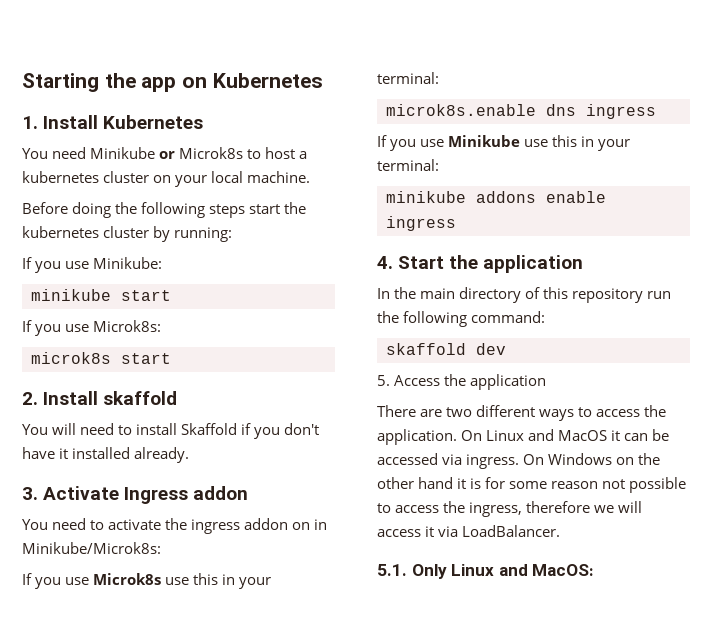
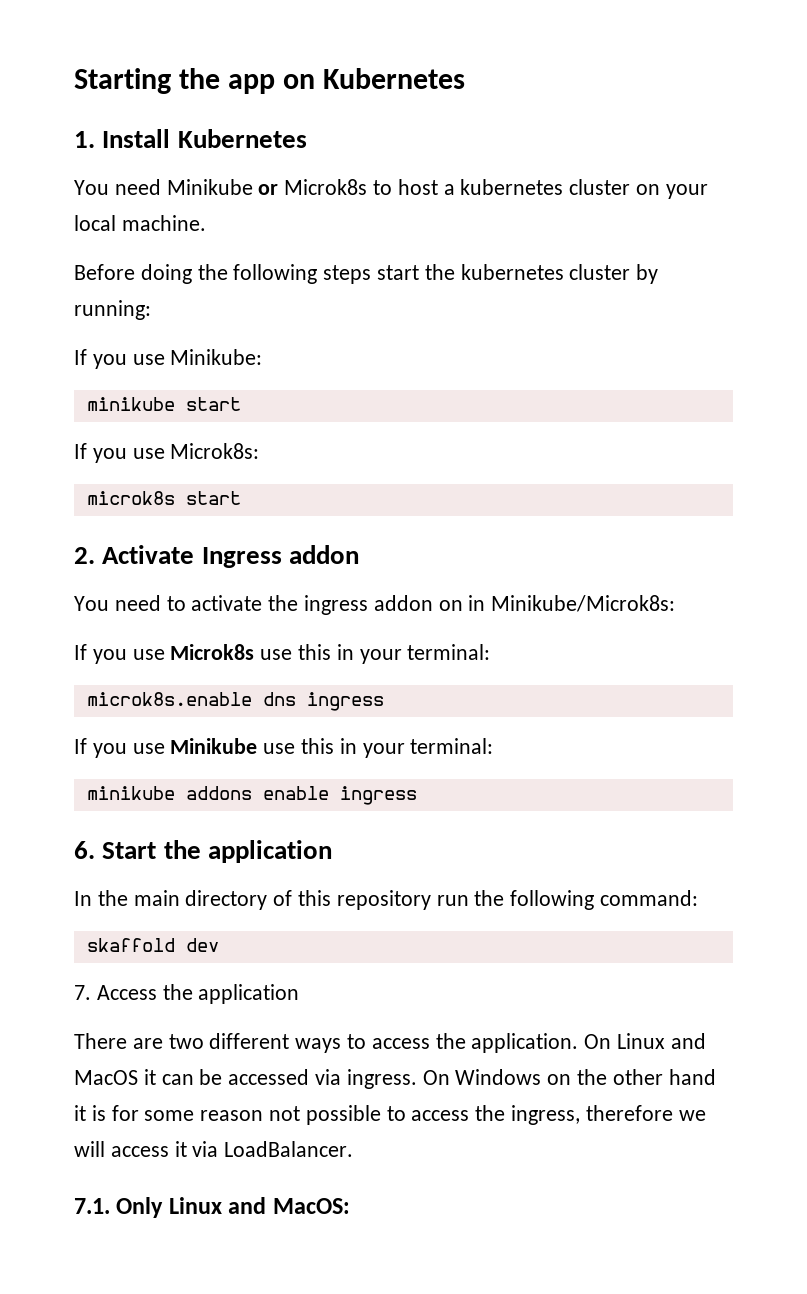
- 2. Install skaffold
- You will need to install Skaffold if you don't have it installed already.
- 3. Activate Ingress addon
+ 2. Activate Ingress addon
- 4. Start the application
+ 6. Start the application
- 5. Access the application
+ 7. Access the application
- 5.1. Only Linux and MacOS:
+ 7.1. Only Linux and MacOS:

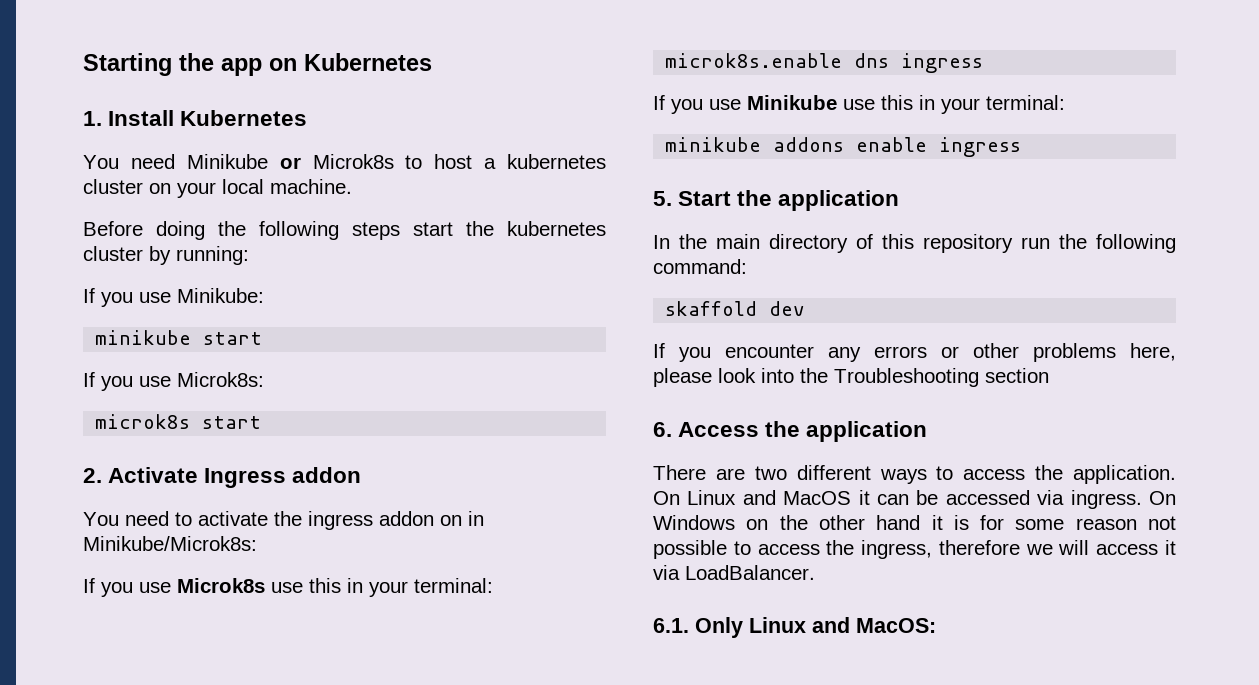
- 6. Start the application
+ 5. Start the application
- 7. Access the application
+ If you encounter any errors or other problems here, please look into the Troubleshooting section
+ 6. Access the application
- 7.1. Only Linux and MacOS:
+ 6.1. Only Linux and MacOS:

